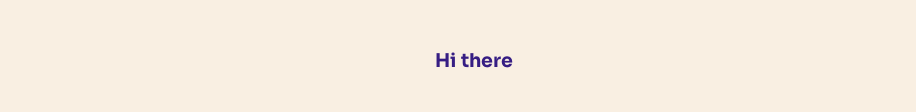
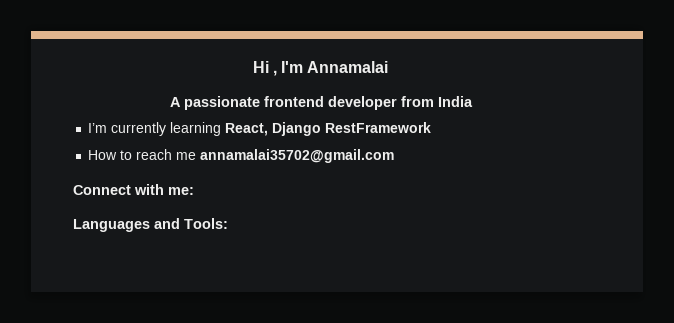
- Hi there
+ Hi , I'm Annamalai
+ A passionate frontend developer from India
+ I’m currently learning React, Django RestFramework
+ How to reach me annamalai35702@gmail.com
+ Connect with me:
+ Languages and Tools:

